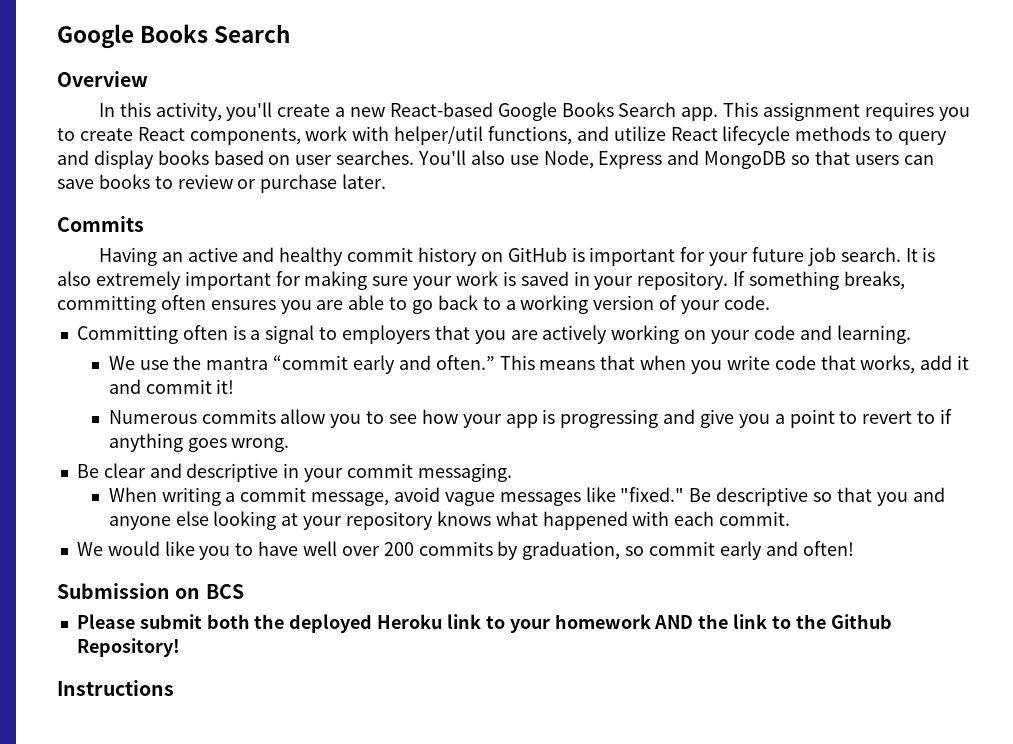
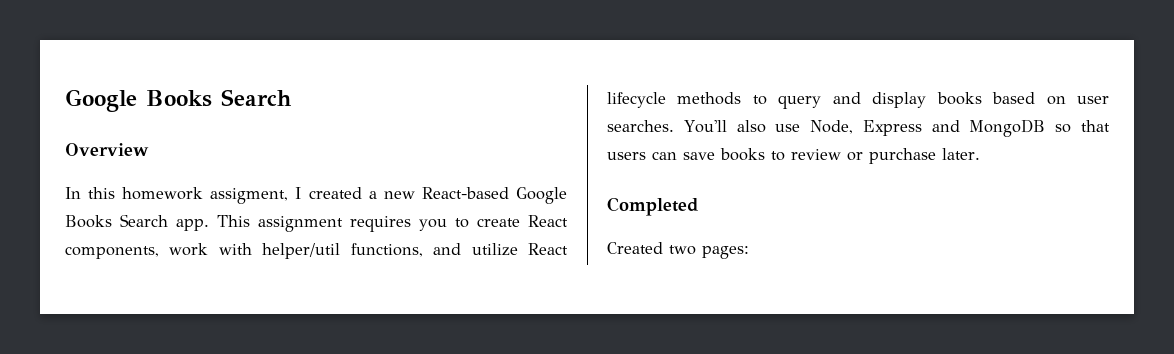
- In this activity, you'll create a new React-based Google Books Search app.
+ In this homework assigment, I created a new React-based Google Books Search app.
- Commits
- Having an active and healthy commit history on GitHub is important for your future job search. It is also extremely important for making sure your work is saved in your repository. If something breaks, committing often ensures you are able to go back to a working version of your code.
- Committing often is a signal to employers that you are actively working on your code and learning.
- We use the mantra “commit early and often.” This means that when you write code that works, add it and commit it!
- Numerous commits allow you to see how your app is progressing and give you a point to revert to if anything goes wrong.
- Be clear and descriptive in your commit messaging.
- When writing a commit message, avoid vague messages like "fixed." Be descriptive so that you and anyone else looking at your repository knows what happened with each commit.
- We would like you to have well over 200 commits by graduation, so commit early and often!
- Submission on BCS
- Please submit both the deployed Heroku link to your homework AND the link to the Github Repository!
- Instructions
+ Completed
+ Created two pages:

